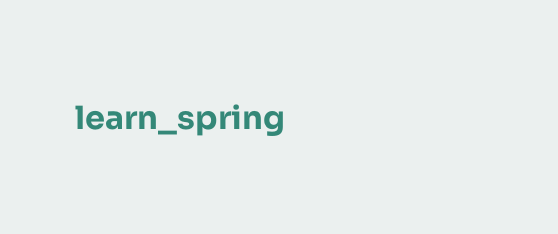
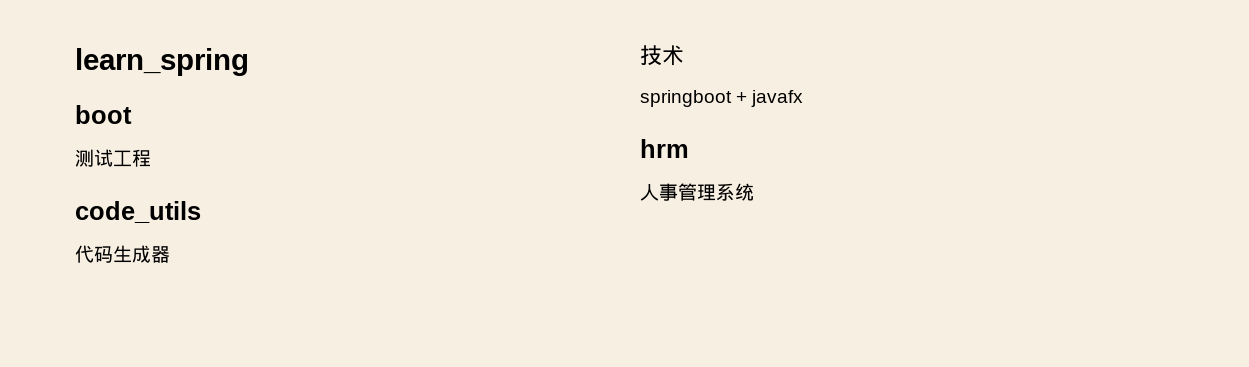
+ boot
+ 测试工程
+ code_utils
+ 代码生成器
+ 技术
+ springboot + javafx
+ hrm
+ 人事管理系统

